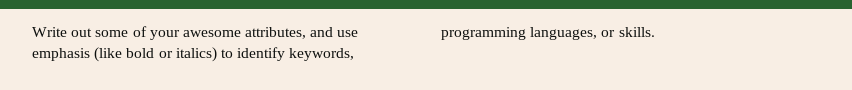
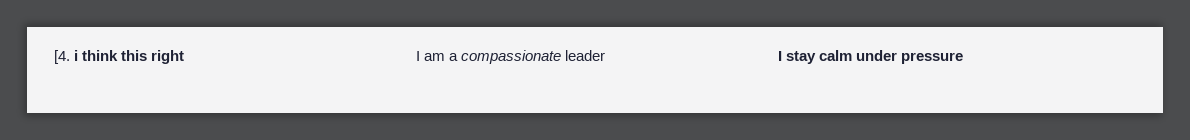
- Write out some of your awesome attributes, and use emphasis (like bold or italics) to identify keywords, programming languages, or skills.
+ [4. i think this right
+ I am a compassionate leader
+ I stay calm under pressure

